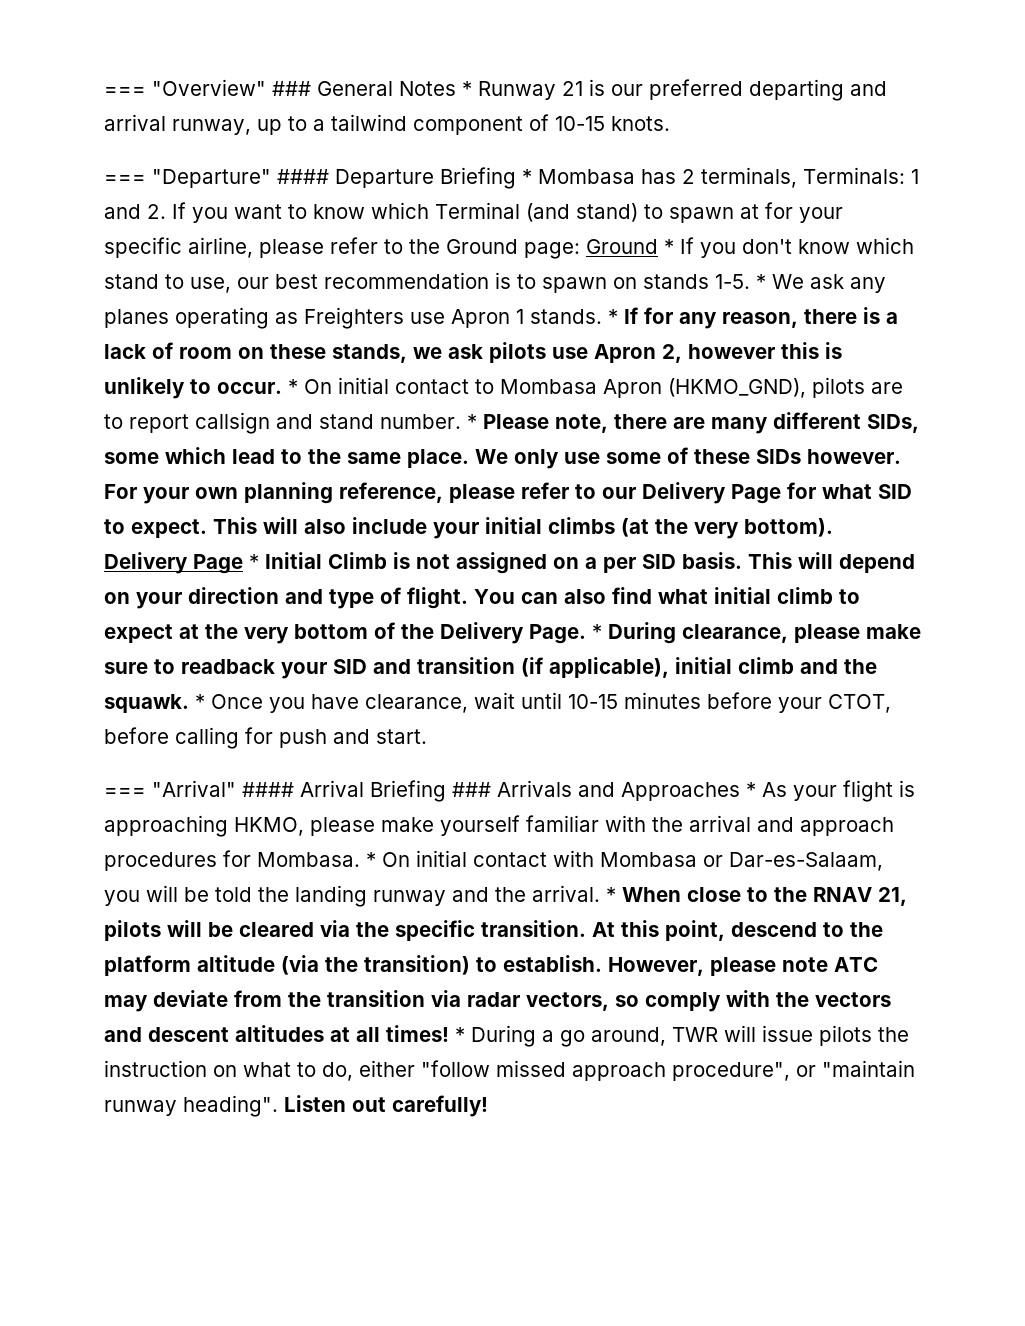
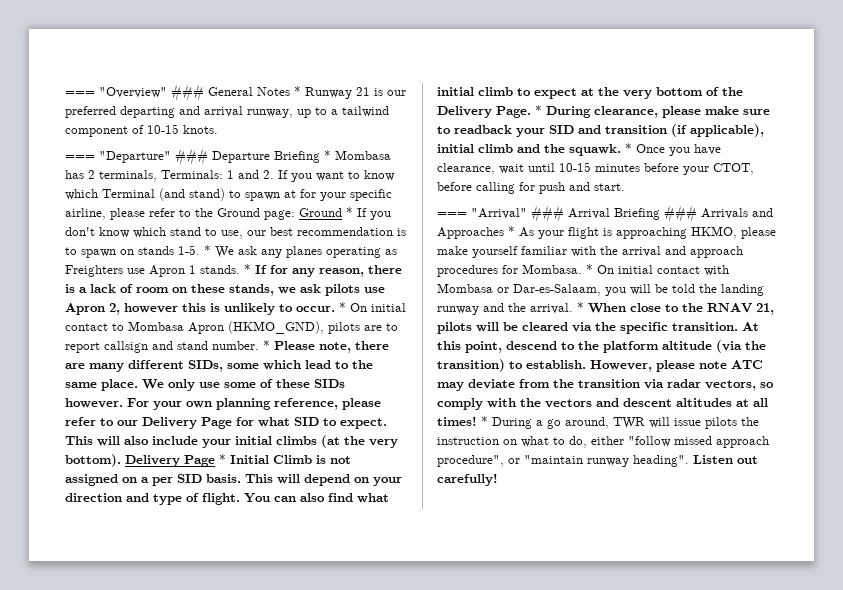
- === "Departure" #### Departure Briefing * Mombasa has 2 terminals, Terminals: 1 and 2. If you want to know which Terminal (and stand) to spawn at for your specific airline, please refer to the Ground page: Ground * If you don't know which stand to use, our best recommendation is to spawn on stands 1-5.
+ === "Departure" ### Departure Briefing * Mombasa has 2 terminals, Terminals: 1 and 2. If you want to know which Terminal (and stand) to spawn at for your specific airline, please refer to the Ground page: Ground * If you don't know which stand to use, our best recommendation is to spawn on stands 1-5.
- === "Arrival" #### Arrival Briefing ### Arrivals and Approaches * As your flight is approaching HKMO, please make yourself familiar with the arrival and approach procedures for Mombasa.
+ === "Arrival" ### Arrival Briefing ### Arrivals and Approaches * As your flight is approaching HKMO, please make yourself familiar with the arrival and approach procedures for Mombasa.

